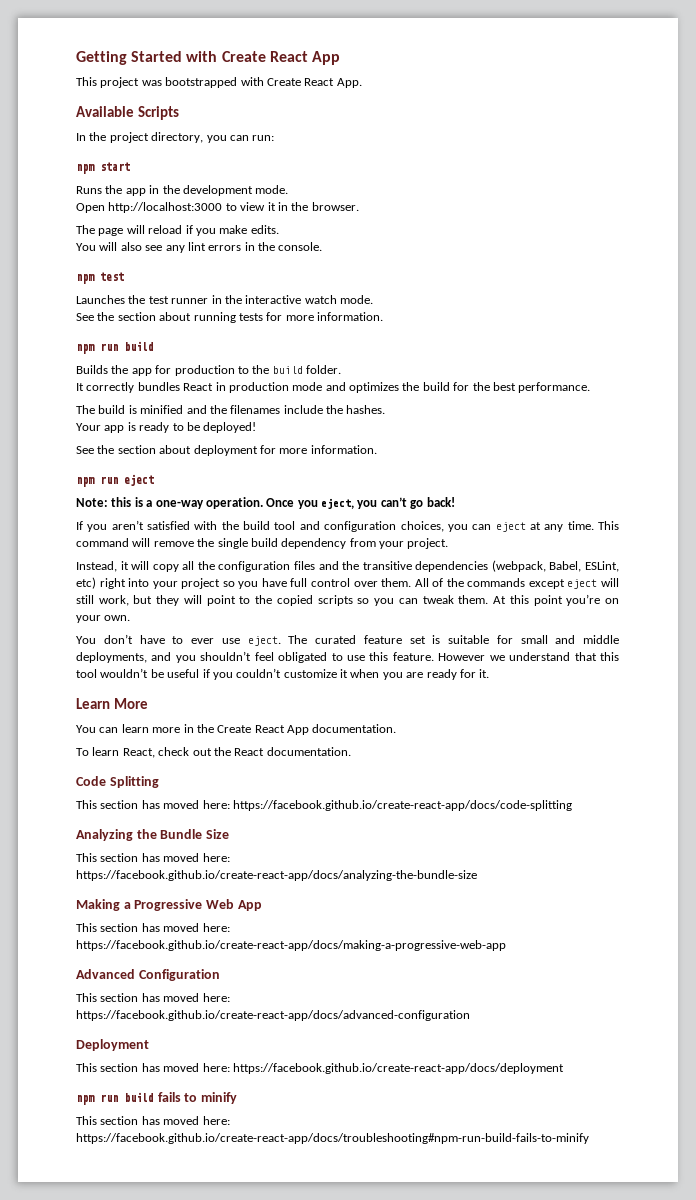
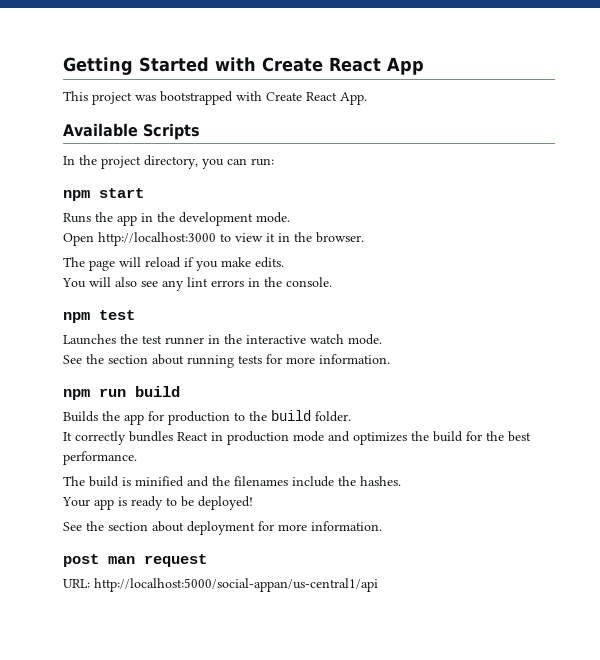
- npm run eject
- Note: this is a one-way operation. Once you eject, you can’t go back!
- If you aren’t satisfied with the build tool and configuration choices, you can eject at any time. This command will remove the single build dependency from your project.
- Instead, it will copy all the configuration files and the transitive dependencies (webpack, Babel, ESLint, etc) right into your project so you have full control over them. All of the commands except eject will still work, but they will point to the copied scripts so you can tweak them. At this point you’re on your own.
- You don’t have to ever use eject. The curated feature set is suitable for small and middle deployments, and you shouldn’t feel obligated to use this feature. However we understand that this tool wouldn’t be useful if you couldn’t customize it when you are ready for it.
- Learn More
- You can learn more in the Create React App documentation.
- To learn React, check out the React documentation.
- Code Splitting
- This section has moved here: https://facebook.github.io/create-react-app/docs/code-splitting
- Analyzing the Bundle Size
- This section has moved here: https://facebook.github.io/create-react-app/docs/analyzing-the-bundle-size
- Making a Progressive Web App
- This section has moved here: https://facebook.github.io/create-react-app/docs/making-a-progressive-web-app
- Advanced Configuration
- This section has moved here: https://facebook.github.io/create-react-app/docs/advanced-configuration
- Deployment
- This section has moved here: https://facebook.github.io/create-react-app/docs/deployment
- npm run build fails to minify
- This section has moved here: https://facebook.github.io/create-react-app/docs/troubleshooting#npm-run-build-fails-to-minify
+ post man request
+ URL: http://localhost:5000/social-appan/us-central1/api

